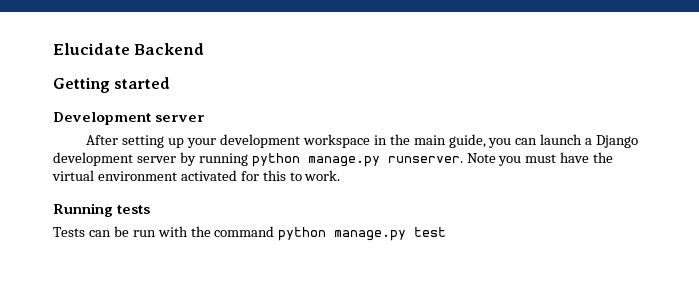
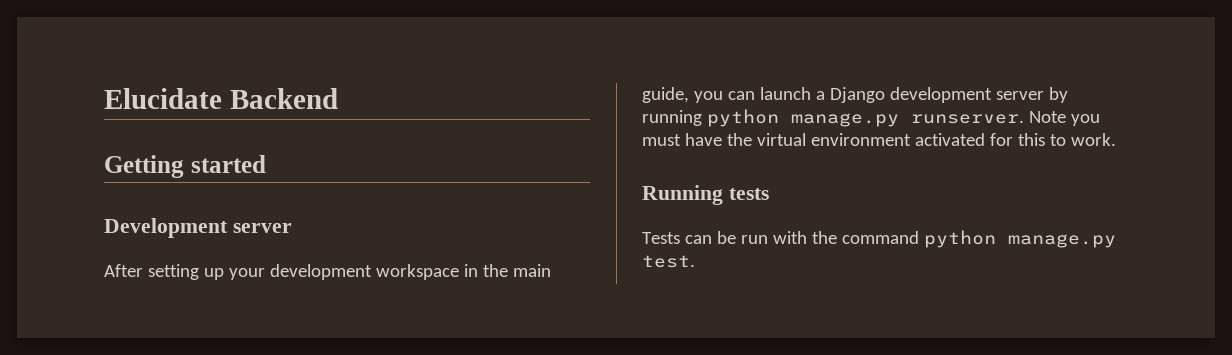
- Tests can be run with the command python manage.py test
+ Tests can be run with the command python manage.py test.

